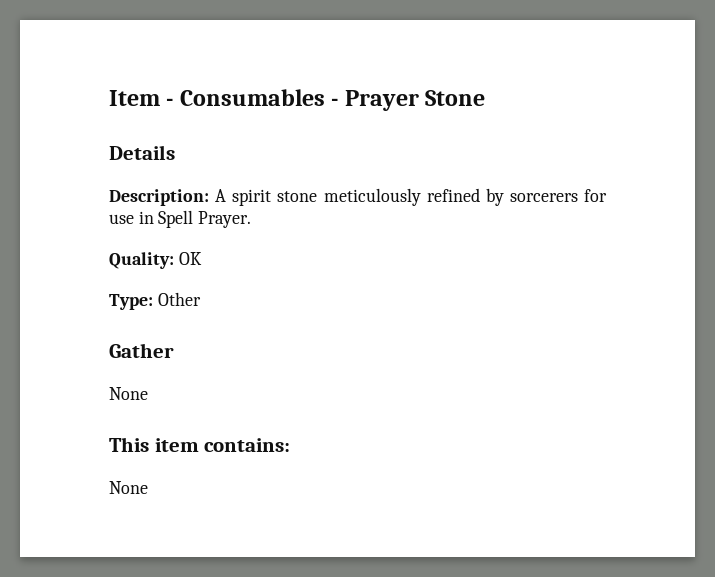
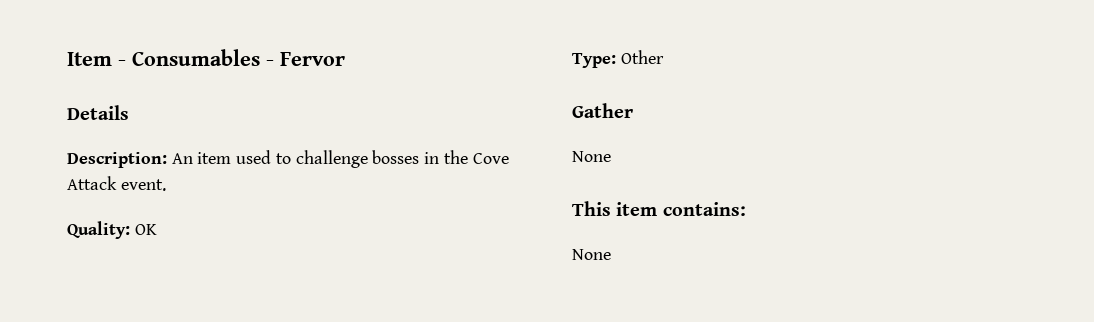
- Item - Consumables - Prayer Stone
+ Item - Consumables - Fervor
- Description: A spirit stone meticulously refined by sorcerers for use in Spell Prayer.
+ Description: An item used to challenge bosses in the Cove Attack event.

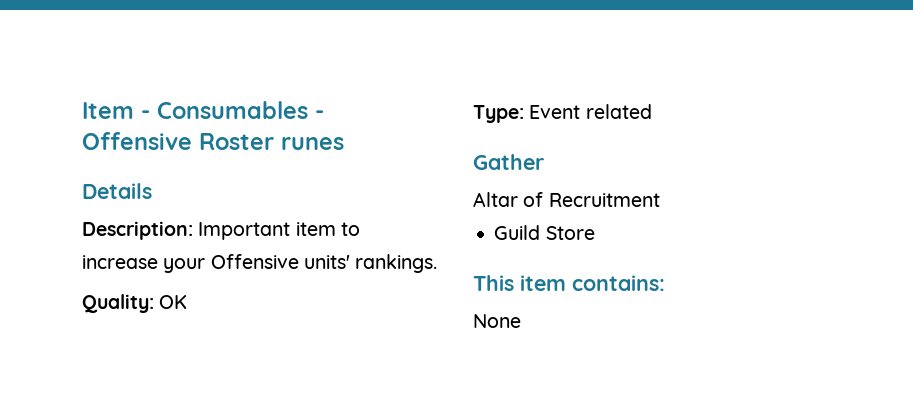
- Item - Consumables - Fervor
+ Item - Consumables - Offensive Roster runes
- Description: An item used to challenge bosses in the Cove Attack event.
+ Description: Important item to increase your Offensive units' rankings.
- Type: Other
+ Type: Event related
  Gather
- None
+ Altar of Recruitment
+ Guild Store

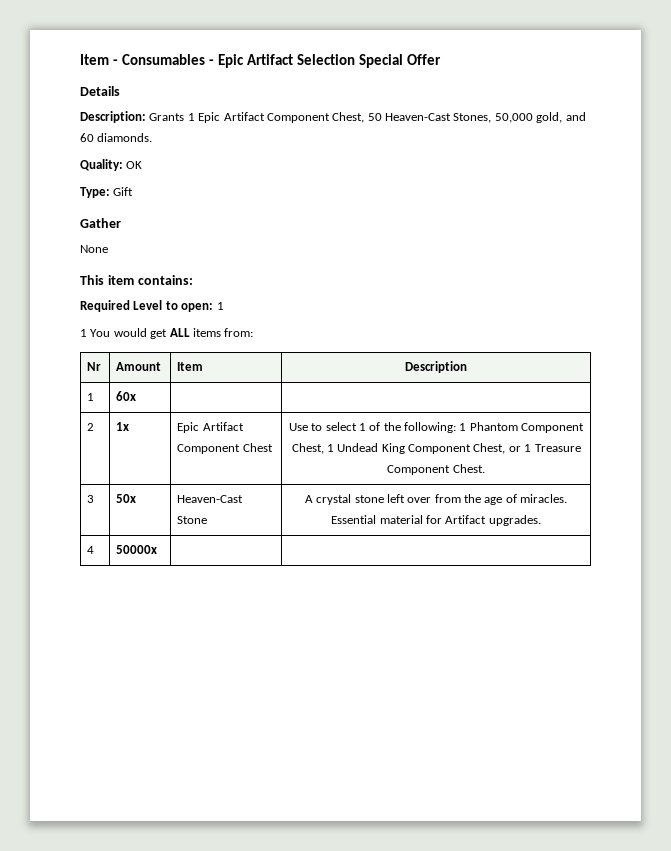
- Item - Consumables - Offensive Roster runes
+ Item - Consumables - Epic Artifact Selection Special Offer
  Details
- Description: Important item to increase your Offensive units' rankings.
+ Description: Grants 1 Epic Artifact Component Chest, 50 Heaven-Cast Stones, 50,000 gold, and 60 diamonds.
- Type: Event related
+ Type: Gift
- Altar of Recruitment
- Guild Store
+ None
  This item contains:
- None
+ Required Level to open: 1
+ 1 You would get ALL items from:
+ Nr | Amount | Item | Description
+ 1 | 60x | |
+ 2 | 1x | Epic Artifact Component Chest | Use to select 1 of the following: 1 Phantom Component Chest, 1 Undead King Component Chest, or 1 Treasure Component Chest.
+ 3 | 50x | Heaven-Cast Stone | A crystal stone left over from the age of miracles. Essential material for Artifact upgrades.
+ 4 | 50000x | |

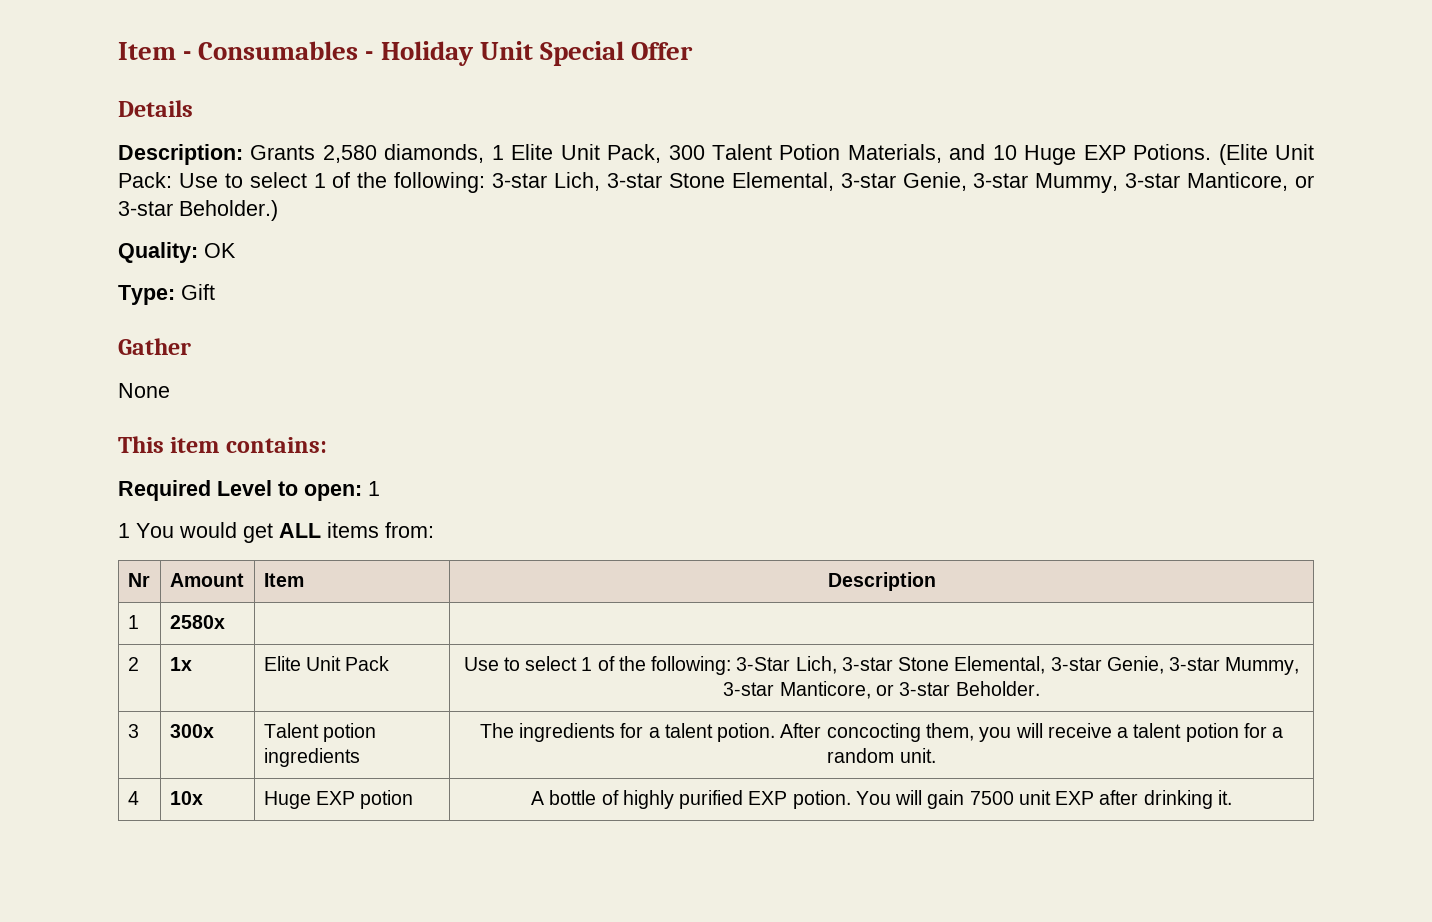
- Item - Consumables - Epic Artifact Selection Special Offer
+ Item - Consumables - Holiday Unit Special Offer
- Description: Grants 1 Epic Artifact Component Chest, 50 Heaven-Cast Stones, 50,000 gold, and 60 diamonds.
+ Description: Grants 2,580 diamonds, 1 Elite Unit Pack, 300 Talent Potion Materials, and 10 Huge EXP Potions. (Elite Unit Pack: Use to select 1 of the following: 3-star Lich, 3-star Stone Elemental, 3-star Genie, 3-star Mummy, 3-star Manticore, or 3-star Beholder.)
- 1 | 60x | |
+ 1 | 2580x | |
- 2 | 1x | Epic Artifact Component Chest | Use to select 1 of the following: 1 Phantom Component Chest, 1 Undead King Component Chest, or 1 Treasure Component Chest.
- 3 | 50x | Heaven-Cast Stone | A crystal stone left over from the age of miracles. Essential material for Artifact upgrades.
- 4 | 50000x | |
+ 2 | 1x | Elite Unit Pack | Use to select 1 of the following: 3-Star Lich, 3-star Stone Elemental, 3-star Genie, 3-star Mummy, 3-star Manticore, or 3-star Beholder.
+ 3 | 300x | Talent potion ingredients | The ingredients for a talent potion. After concocting them, you will receive a talent potion for a random unit.
+ 4 | 10x | Huge EXP potion | A bottle of highly purified EXP potion. You will gain 7500 unit EXP after drinking it.

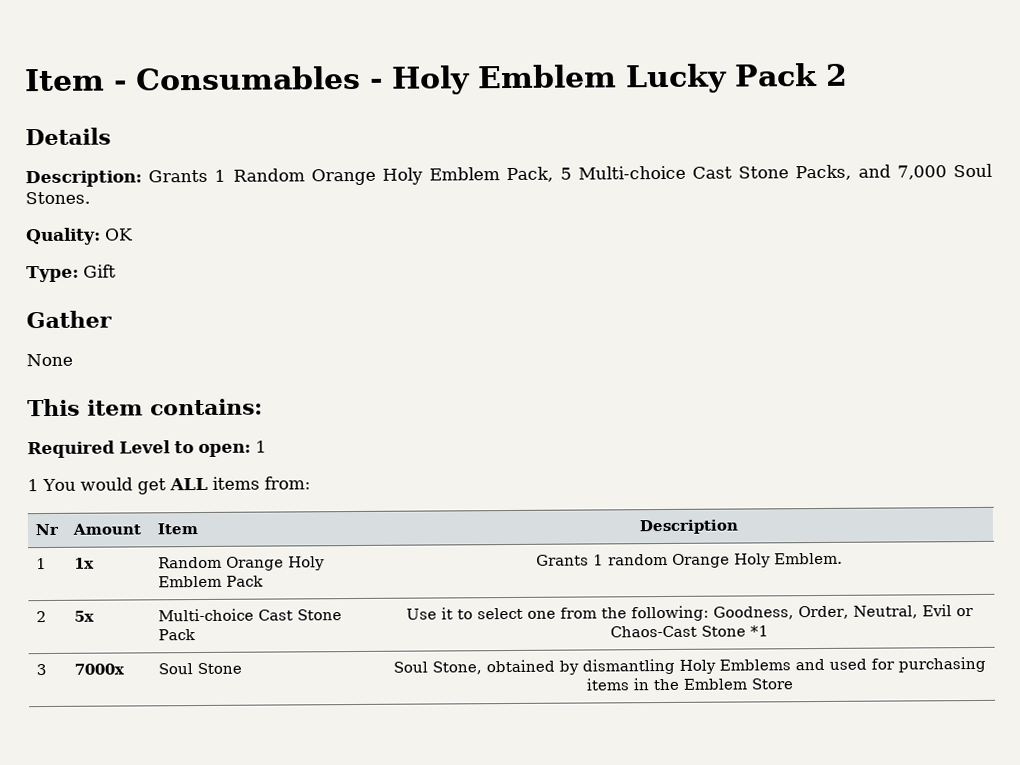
- Item - Consumables - Holiday Unit Special Offer
+ Item - Consumables - Holy Emblem Lucky Pack 2
  Details
- Description: Grants 2,580 diamonds, 1 Elite Unit Pack, 300 Talent Potion Materials, and 10 Huge EXP Potions. (Elite Unit Pack: Use to select 1 of the following: 3-star Lich, 3-star Stone Elemental, 3-star Genie, 3-star Mummy, 3-star Manticore, or 3-star Beholder.)
+ Description: Grants 1 Random Orange Holy Emblem Pack, 5 Multi-choice Cast Stone Packs, and 7,000 Soul Stones.
- 1 | 2580x | |
- 2 | 1x | Elite Unit Pack | Use to select 1 of the following: 3-Star Lich, 3-star Stone Elemental, 3-star Genie, 3-star Mummy, 3-star Manticore, or 3-star Beholder.
- 3 | 300x | Talent potion ingredients | The ingredients for a talent potion. After concocting them, you will receive a talent potion for a random unit.
- 4 | 10x | Huge EXP potion | A bottle of highly purified EXP potion. You will gain 7500 unit EXP after drinking it.
+ 1 | 1x | Random Orange Holy Emblem Pack | Grants 1 random Orange Holy Emblem.
+ 2 | 5x | Multi-choice Cast Stone Pack | Use it to select one from the following: Goodness, Order, Neutral, Evil or Chaos-Cast Stone *1
+ 3 | 7000x | Soul Stone | Soul Stone, obtained by dismantling Holy Emblems and used for purchasing items in the Emblem Store

